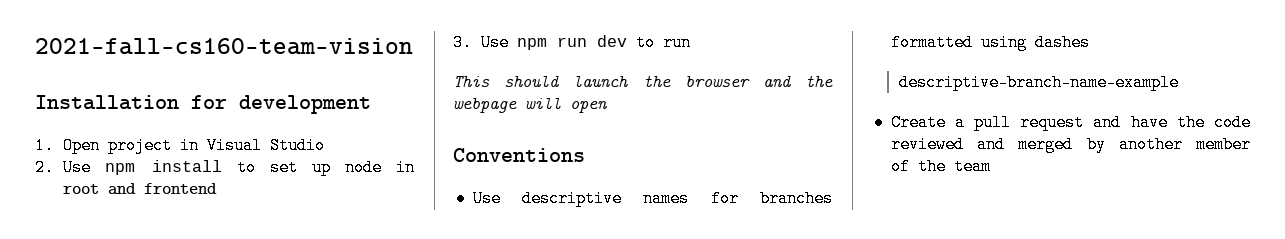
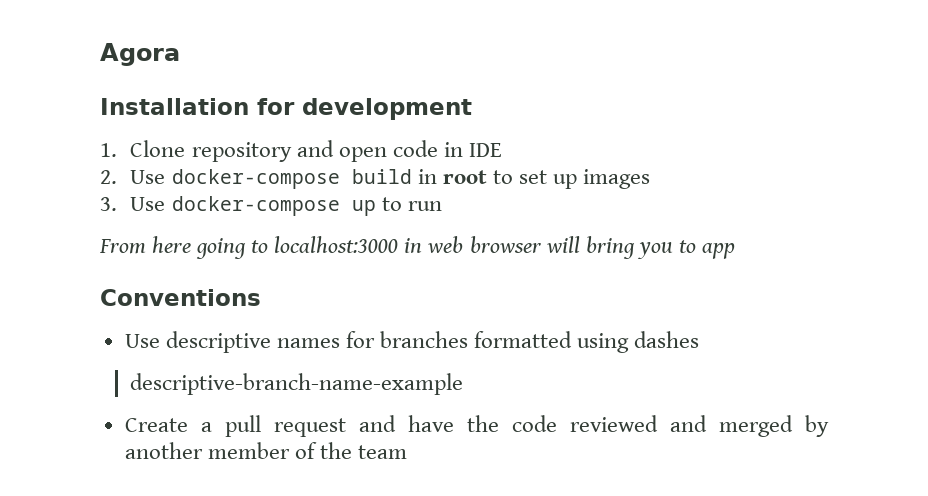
- 2021-fall-cs160-team-vision
+ Agora
- 1. Open project in Visual Studio
- 2. Use npm install to set up node in root and frontend
+ 1. Clone repository and open code in IDE
+ 2. Use docker-compose build in root to set up images
- 3. Use npm run dev to run
+ 3. Use docker-compose up to run
- This should launch the browser and the webpage will open
+ From here going to localhost:3000 in web browser will bring you to app

